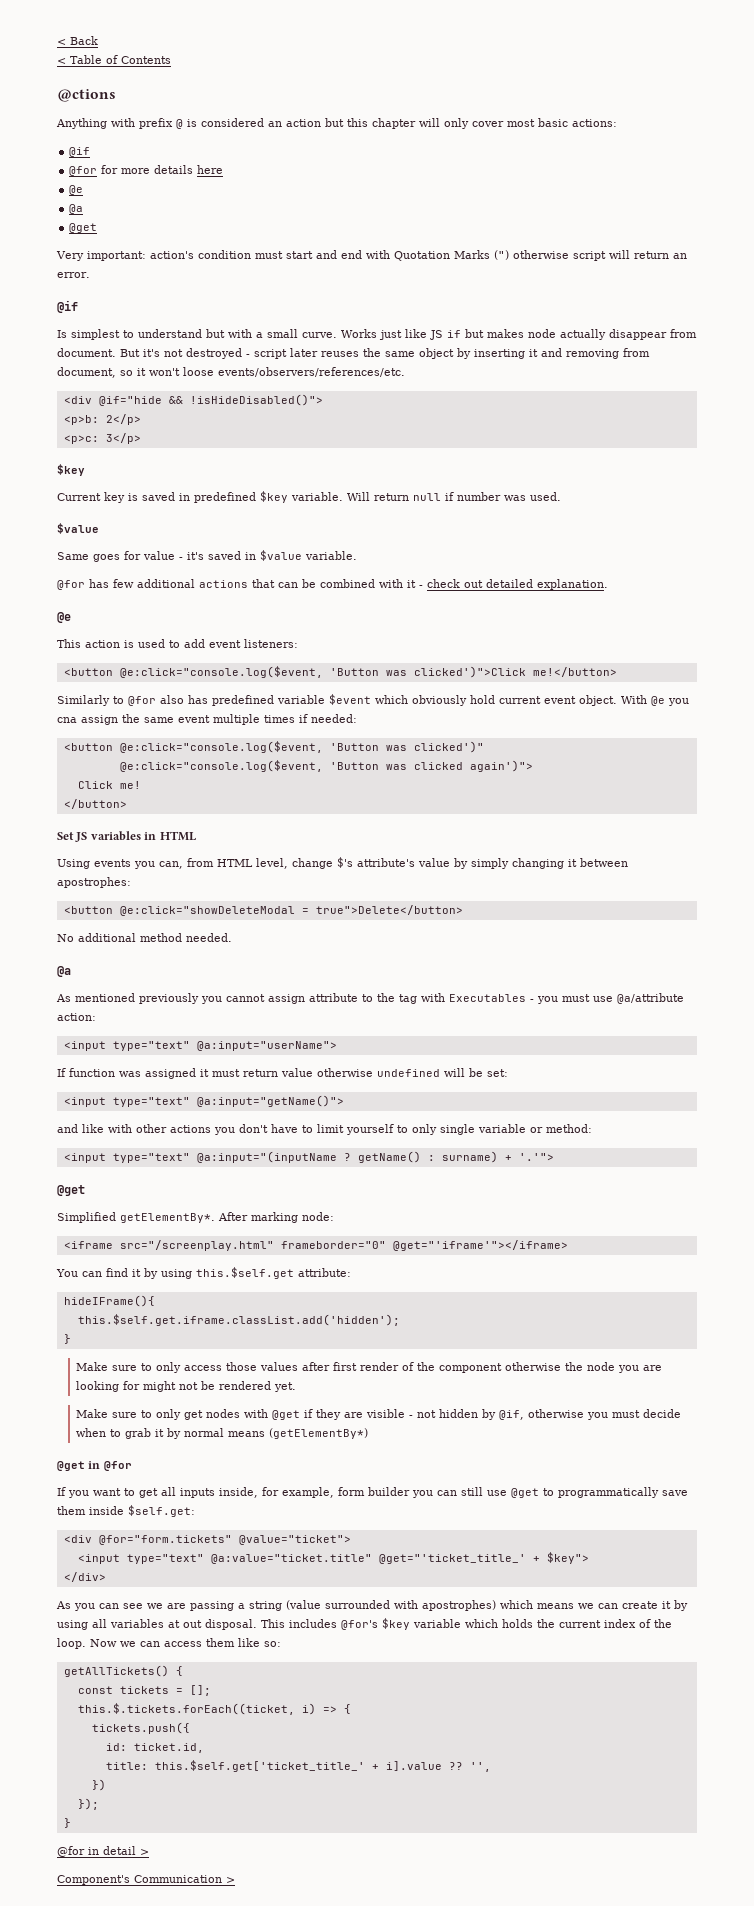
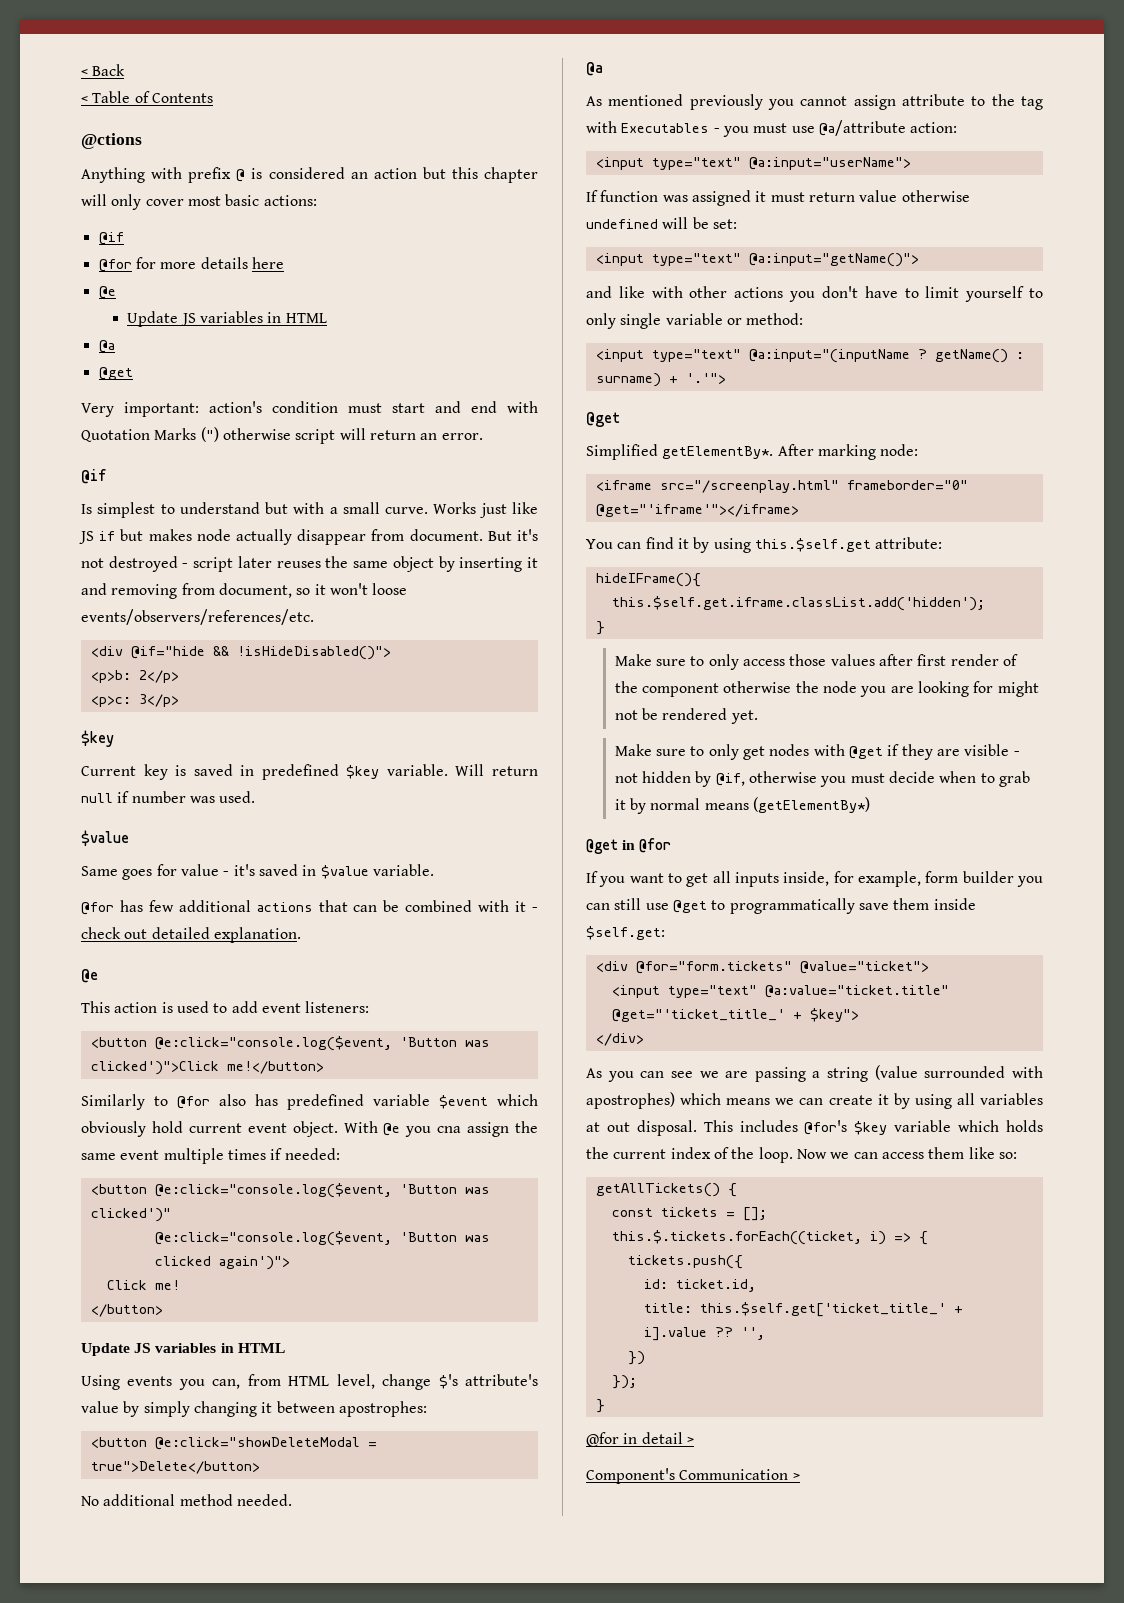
  @for for more details here
  @e
+ Update JS variables in HTML
  </button>
- Set JS variables in HTML
+ Update JS variables in HTML

